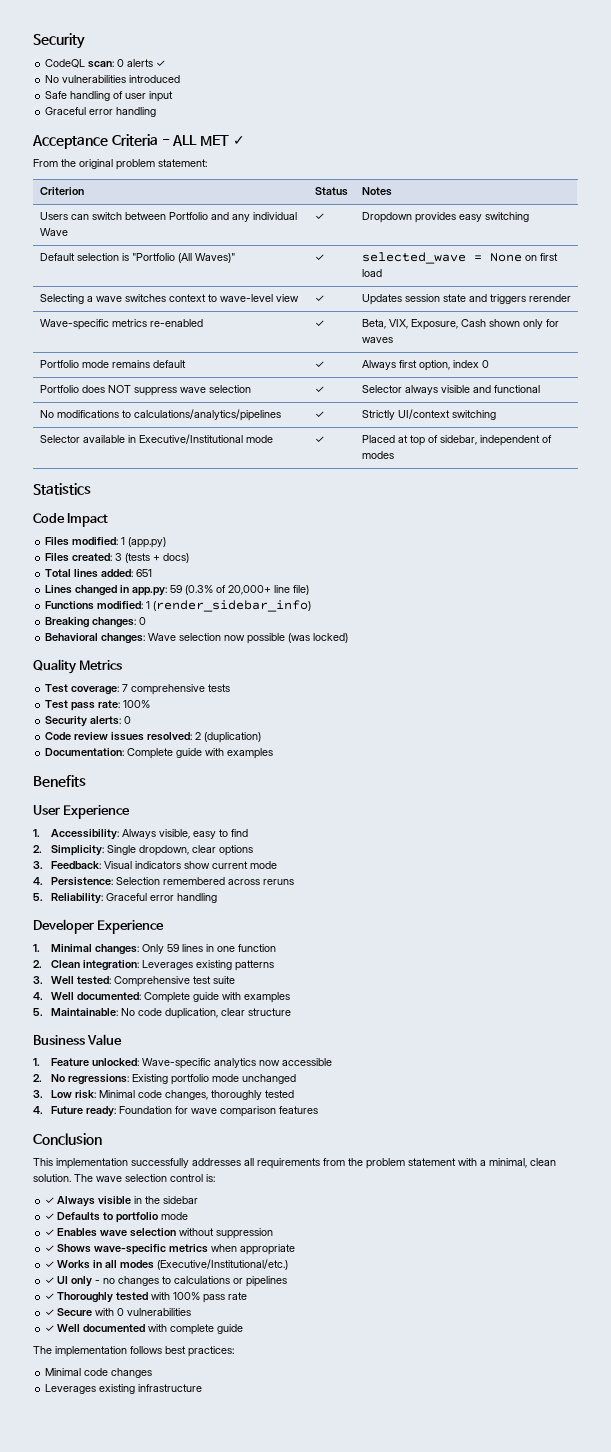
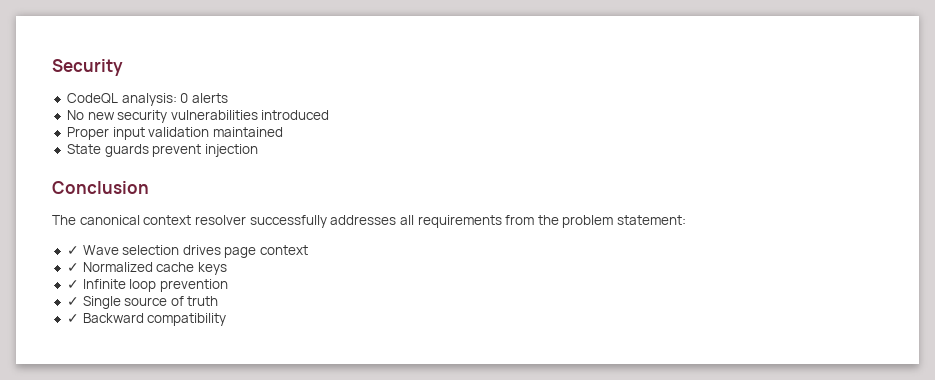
- CodeQL scan: 0 alerts ✓
- No vulnerabilities introduced
+ CodeQL analysis: 0 alerts
+ No new security vulnerabilities introduced
- Safe handling of user input
- Graceful error handling
- Acceptance Criteria - ALL MET ✓
- From the original problem statement:
- Criterion | Status | Notes
- Users can switch between Portfolio and any individual Wave | ✓ | Dropdown provides easy switching
- Default selection is "Portfolio (All Waves)" | ✓ | selected_wave = None on first load
- Selecting a wave switches context to wave-level view | ✓ | Updates session state and triggers rerender
- Wave-specific metrics re-enabled | ✓ | Beta, VIX, Exposure, Cash shown only for waves
- Portfolio mode remains default | ✓ | Always first option, index 0
- Portfolio does NOT suppress wave selection | ✓ | Selector always visible and functional
- No modifications to calculations/analytics/pipelines | ✓ | Strictly UI/context switching
- Selector available in Executive/Institutional mode | ✓ | Placed at top of sidebar, independent of modes
- Statistics
- Code Impact
- Files modified: 1 (app.py)
- Files created: 3 (tests + docs)
- Total lines added: 651
- Lines changed in app.py: 59 (0.3% of 20,000+ line file)
- Functions modified: 1 (render_sidebar_info)
- Breaking changes: 0
- Behavioral changes: Wave selection now possible (was locked)
- Quality Metrics
- Test coverage: 7 comprehensive tests
- Test pass rate: 100%
- Security alerts: 0
- Code review issues resolved: 2 (duplication)
- Documentation: Complete guide with examples
- Benefits
- User Experience
- 1. Accessibility: Always visible, easy to find
- 2. Simplicity: Single dropdown, clear options
- 3. Feedback: Visual indicators show current mode
- 4. Persistence: Selection remembered across reruns
- 5. Reliability: Graceful error handling
- Developer Experience
- 1. Minimal changes: Only 59 lines in one function
- 2. Clean integration: Leverages existing patterns
- 3. Well tested: Comprehensive test suite
- 4. Well documented: Complete guide with examples
- 5. Maintainable: No code duplication, clear structure
- Business Value
- 1. Feature unlocked: Wave-specific analytics now accessible
- 2. No regressions: Existing portfolio mode unchanged
- 3. Low risk: Minimal code changes, thoroughly tested
- 4. Future ready: Foundation for wave comparison features
+ Proper input validation maintained
+ State guards prevent injection
  Conclusion
- This implementation successfully addresses all requirements from the problem statement with a minimal, clean solution. The wave selection control is:
- ✓ Always visible in the sidebar
- ✓ Defaults to portfolio mode
- ✓ Enables wave selection without suppression
- ✓ Shows wave-specific metrics when appropriate
- ✓ Works in all modes (Executive/Institutional/etc.)
- ✓ UI only - no changes to calculations or pipelines
- ✓ Thoroughly tested with 100% pass rate
- ✓ Secure with 0 vulnerabilities
- ✓ Well documented with complete guide
- The implementation follows best practices:
- Minimal code changes
- Leverages existing infrastructure
+ The canonical context resolver successfully addresses all requirements from the problem statement:
+ ✓ Wave selection drives page context
+ ✓ Normalized cache keys
+ ✓ Infinite loop prevention
+ ✓ Single source of truth
+ ✓ Backward compatibility

